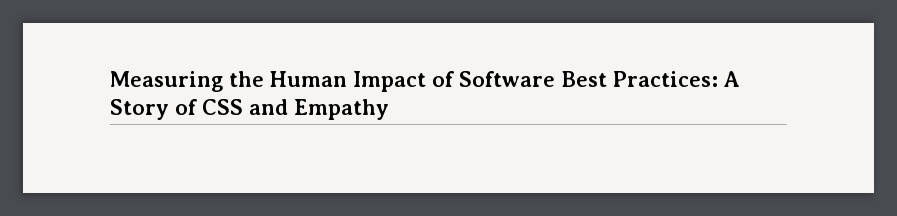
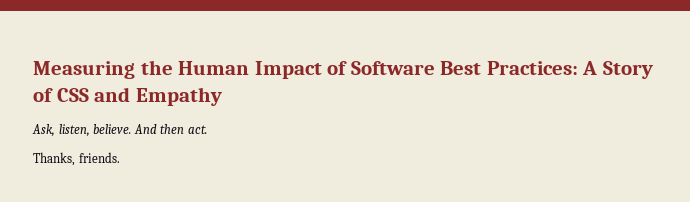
+ Ask, listen, believe. And then act.
+ Thanks, friends.

